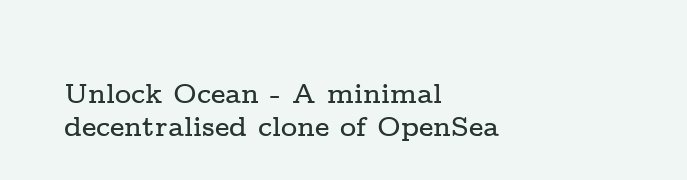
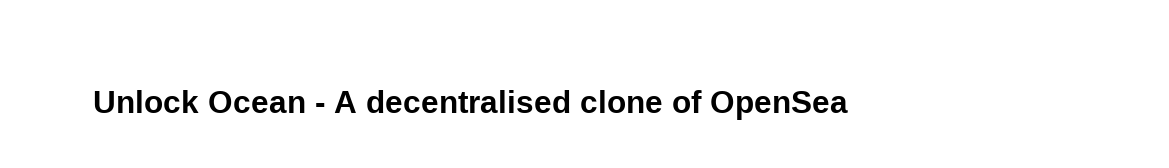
- Unlock Ocean - A minimal decentralised clone of OpenSea
+ Unlock Ocean - A decentralised clone of OpenSea

